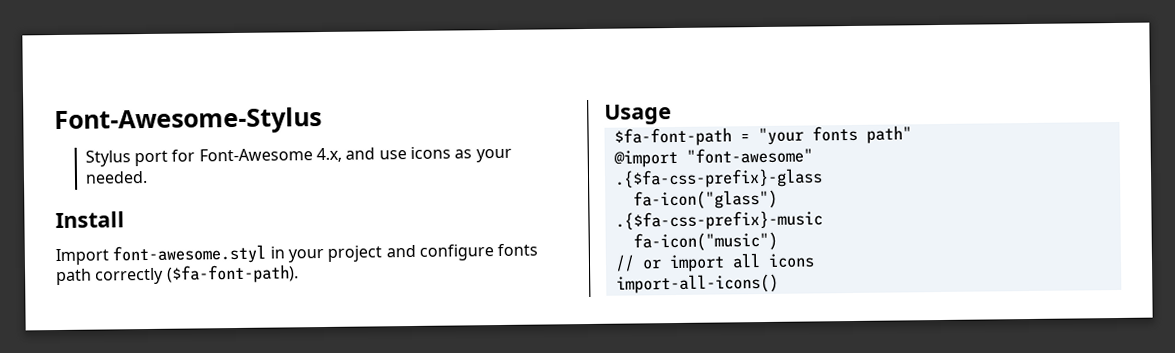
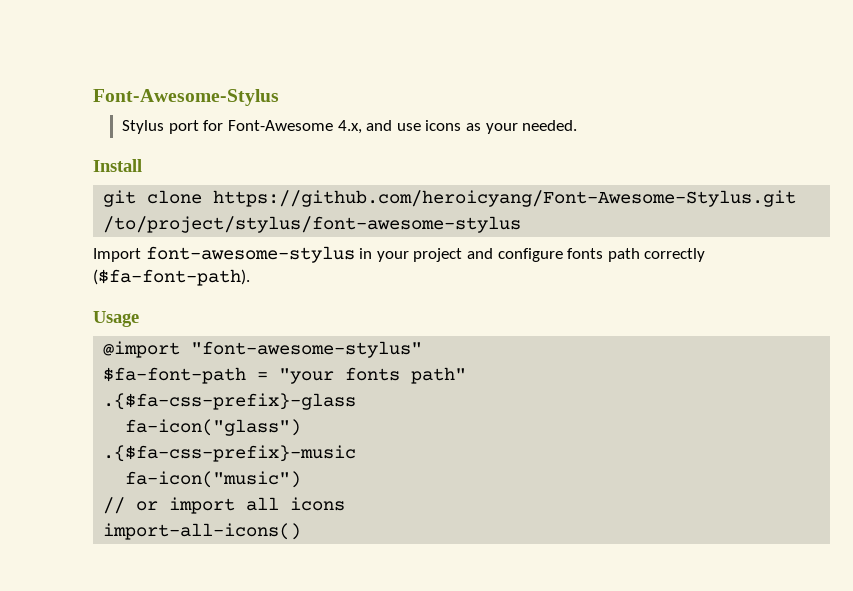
+ git clone https://github.com/heroicyang/Font-Awesome-Stylus.git /to/project/stylus/font-awesome-stylus
- Import font-awesome.styl in your project and configure fonts path correctly ($fa-font-path).
+ Import font-awesome-stylus in your project and configure fonts path correctly ($fa-font-path).
+ @import "font-awesome-stylus"
- @import "font-awesome"

